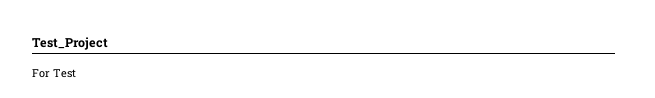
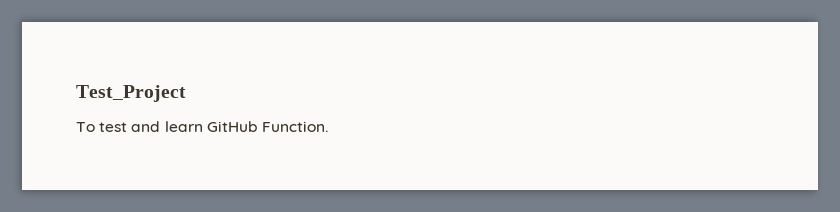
- For Test
+ To test and learn GitHub Function.

